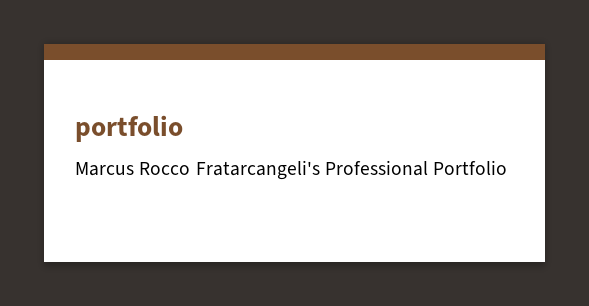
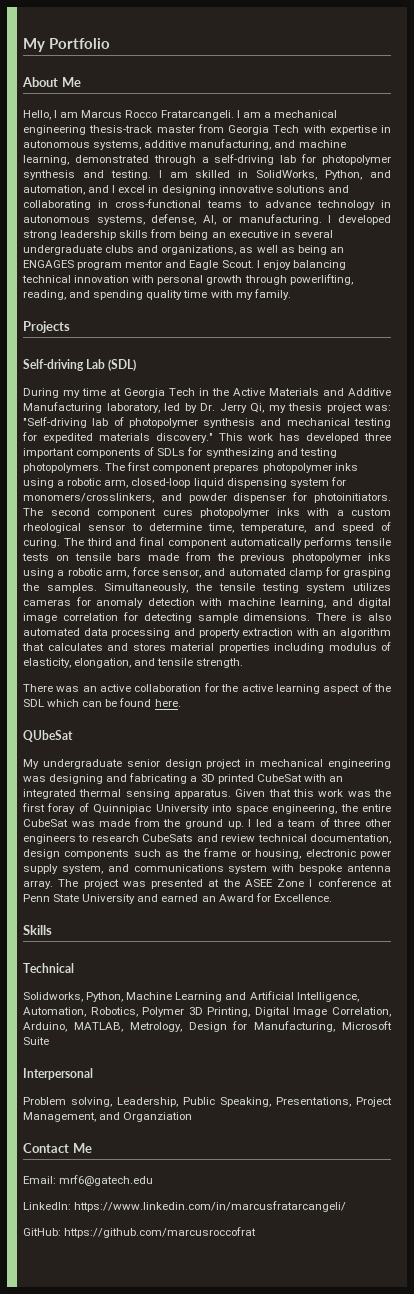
- portfolio
- Marcus Rocco Fratarcangeli's Professional Portfolio
+ My Portfolio
+ About Me
+ Hello, I am Marcus Rocco Fratarcangeli. I am a mechanical engineering thesis-track master from Georgia Tech with expertise in autonomous systems, additive manufacturing, and machine learning, demonstrated through a self-driving lab for photopolymer synthesis and testing. I am skilled in SolidWorks, Python, and automation, and I excel in designing innovative solutions and collaborating in cross-functional teams to advance technology in autonomous systems, defense, AI, or manufacturing. I developed strong leadership skills from being an executive in several undergraduate clubs and organizations, as well as being an ENGAGES program mentor and Eagle Scout. I enjoy balancing technical innovation with personal growth through powerlifting, reading, and spending quality time with my family.
+ Projects
+ Self-driving Lab (SDL)
+ During my time at Georgia Tech in the Active Materials and Additive Manufacturing laboratory, led by Dr. Jerry Qi, my thesis project was: "Self-driving lab of photopolymer synthesis and mechanical testing for expedited materials discovery." This work has developed three important components of SDLs for synthesizing and testing photopolymers. The first component prepares photopolymer inks using a robotic arm, closed-loop liquid dispensing system for monomers/crosslinkers, and powder dispenser for photoinitiators. The second component cures photopolymer inks with a custom rheological sensor to determine time, temperature, and speed of curing. The third and final component automatically performs tensile tests on tensile bars made from the previous photopolymer inks using a robotic arm, force sensor, and automated clamp for grasping the samples. Simultaneously, the tensile testing system utilizes cameras for anomaly detection with machine learning, and digital image correlation for detecting sample dimensions. There is also automated data processing and property extraction with an algorithm that calculates and stores material properties including modulus of elasticity, elongation, and tensile strength.
+ There was an active collaboration for the active learning aspect of the SDL which can be found here.
+ QUbeSat
+ My undergraduate senior design project in mechanical engineering was designing and fabricating a 3D printed CubeSat with an integrated thermal sensing apparatus. Given that this work was the first foray of Quinnipiac University into space engineering, the entire CubeSat was made from the ground up. I led a team of three other engineers to research CubeSats and review technical documentation, design components such as the frame or housing, electronic power supply system, and communications system with bespoke antenna array. The project was presented at the ASEE Zone I conference at Penn State University and earned an Award for Excellence.
+ Skills
+ Technical
+ Solidworks, Python, Machine Learning and Artificial Intelligence, Automation, Robotics, Polymer 3D Printing, Digital Image Correlation, Arduino, MATLAB, Metrology, Design for Manufacturing, Microsoft Suite
+ Interpersonal
+ Problem solving, Leadership, Public Speaking, Presentations, Project Management, and Organziation
+ Contact Me
+ Email: mrf6@gatech.edu
+ LinkedIn: https://www.linkedin.com/in/marcusfratarcangeli/
+ GitHub: https://github.com/marcusroccofrat

